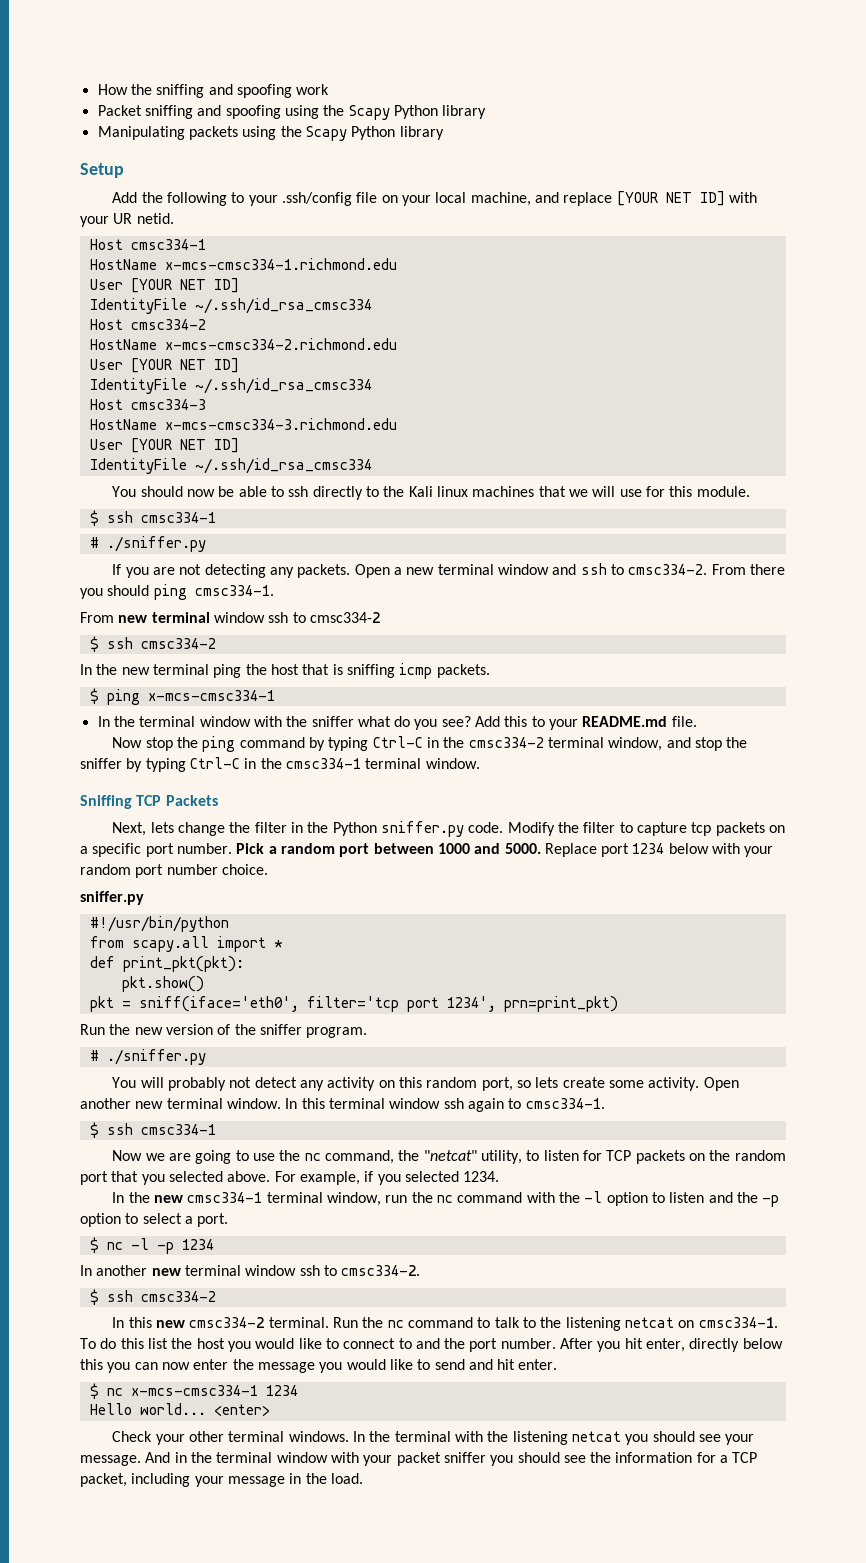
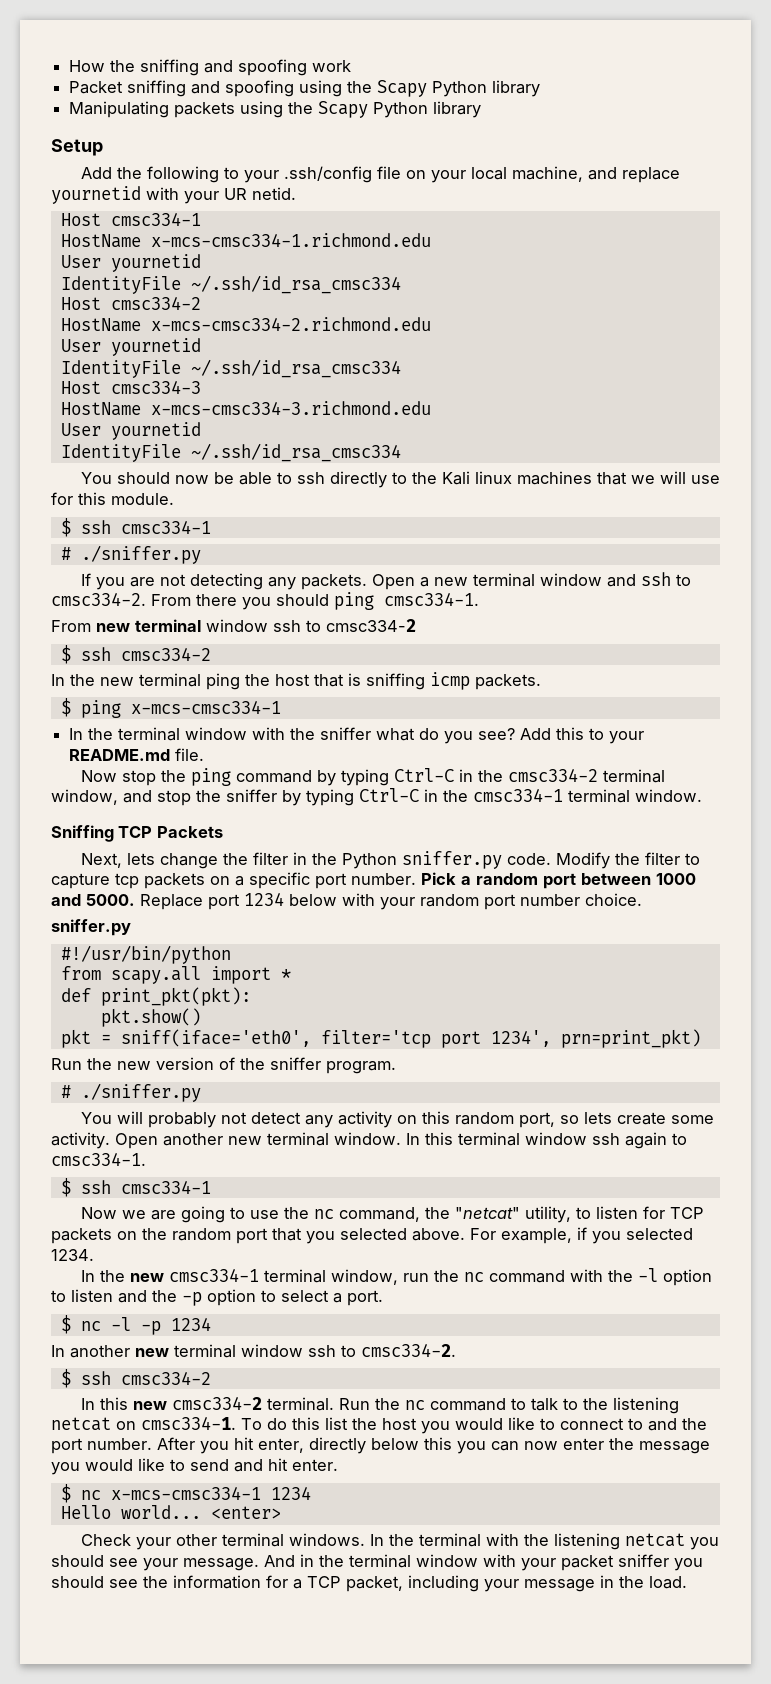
- Add the following to your .ssh/config file on your local machine, and replace [YOUR NET ID] with your UR netid.
+ Add the following to your .ssh/config file on your local machine, and replace yournetid with your UR netid.
  HostName x-mcs-cmsc334-1.richmond.edu
- User [YOUR NET ID]
+ User yournetid
  HostName x-mcs-cmsc334-2.richmond.edu
- User [YOUR NET ID]
+ User yournetid
  HostName x-mcs-cmsc334-3.richmond.edu
- User [YOUR NET ID]
+ User yournetid

